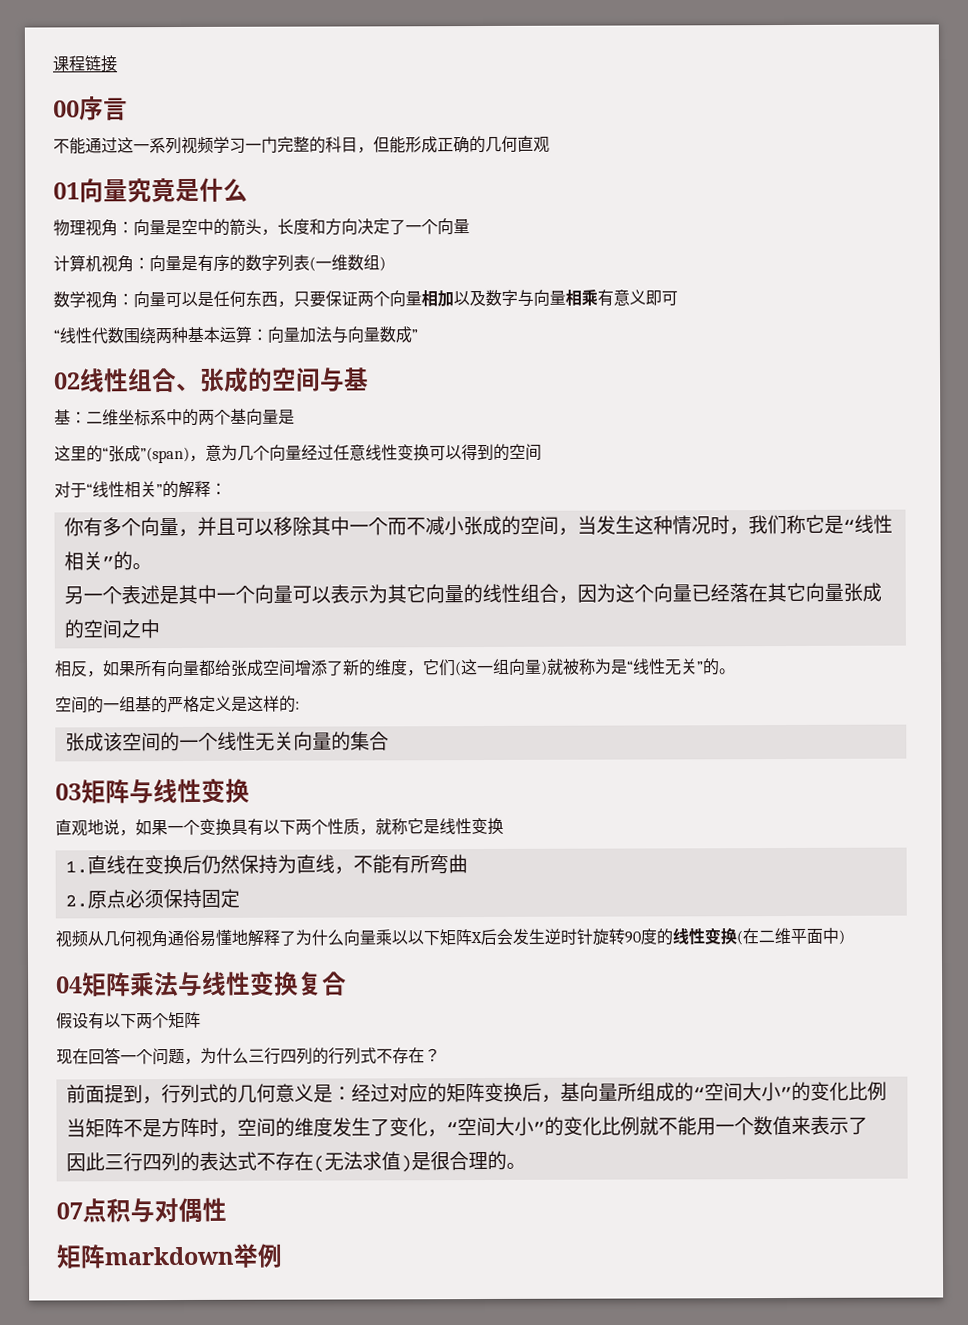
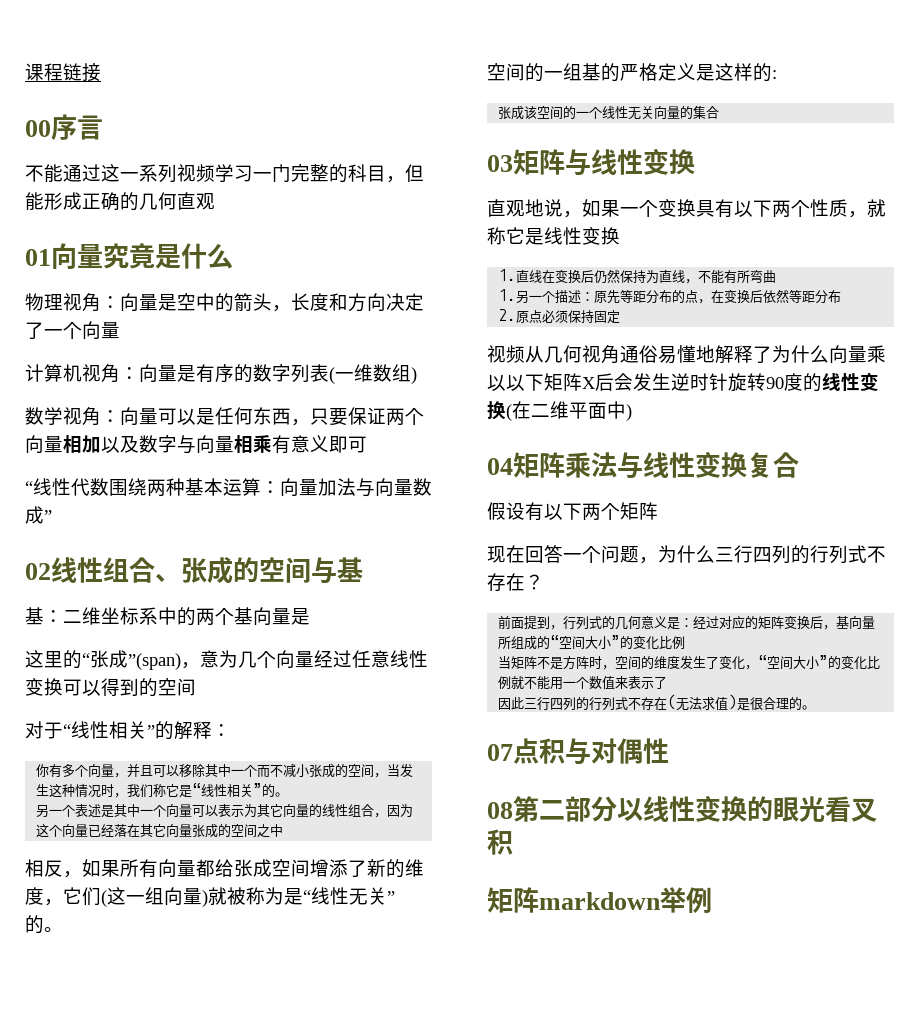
+ 1.另一个描述：原先等距分布的点，在变换后依然等距分布
- 因此三行四列的表达式不存在(无法求值)是很合理的。
+ 因此三行四列的行列式不存在(无法求值)是很合理的。
+ 08第二部分以线性变换的眼光看叉积

